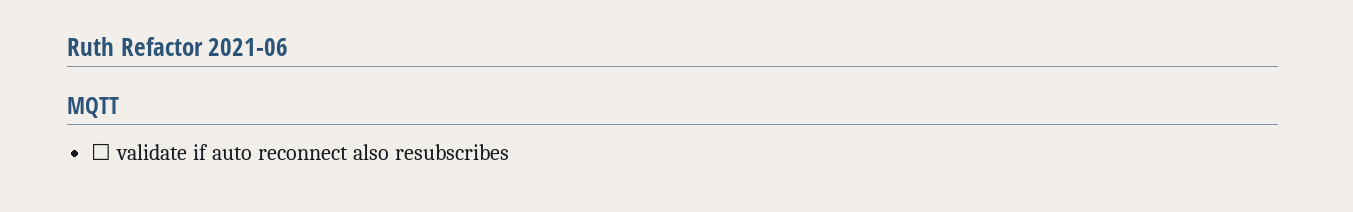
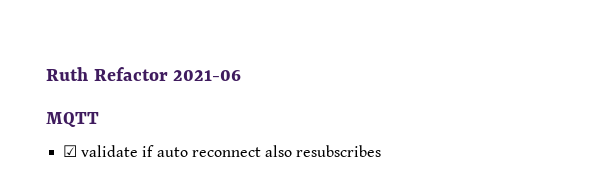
- ☐ validate if auto reconnect also resubscribes
+ ☑ validate if auto reconnect also resubscribes

